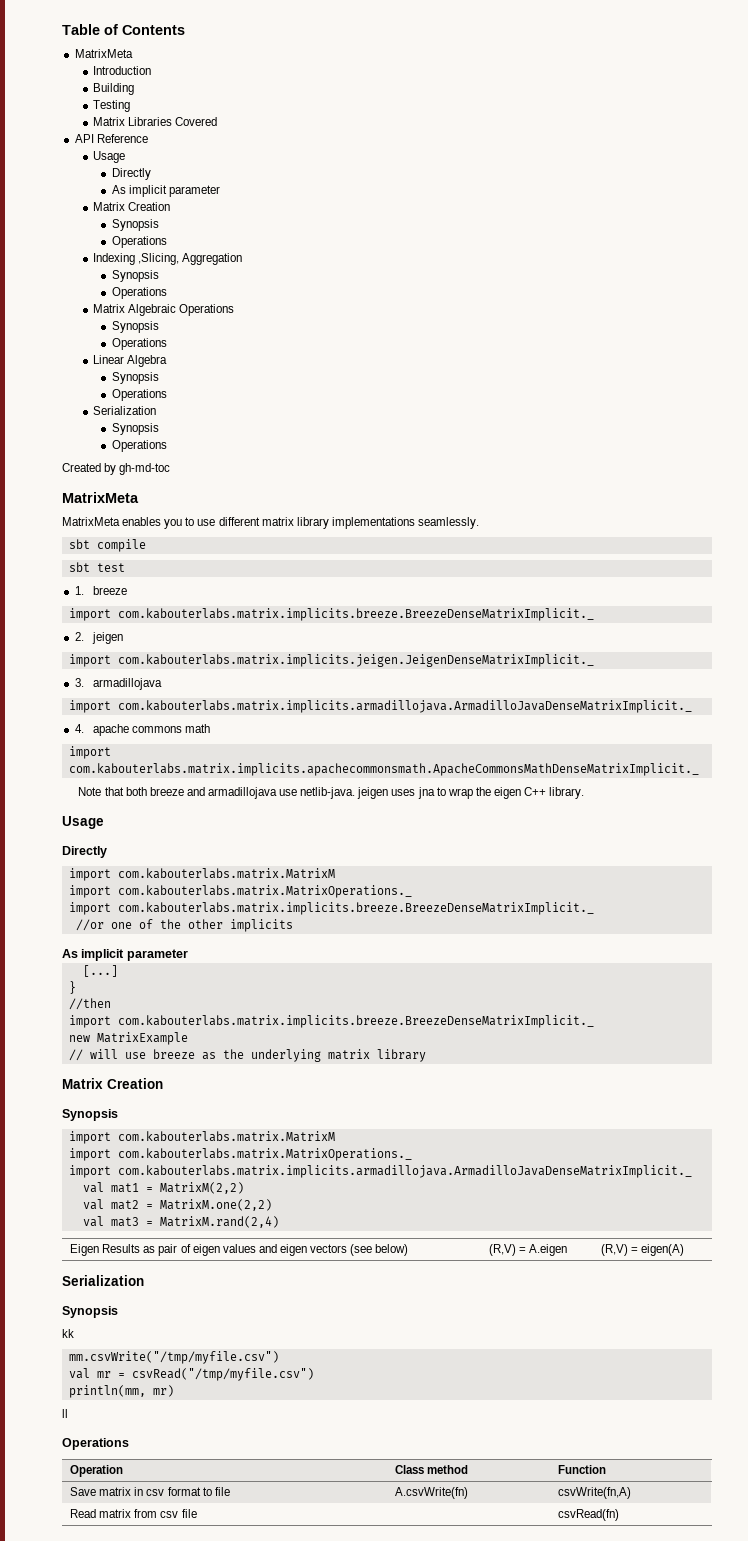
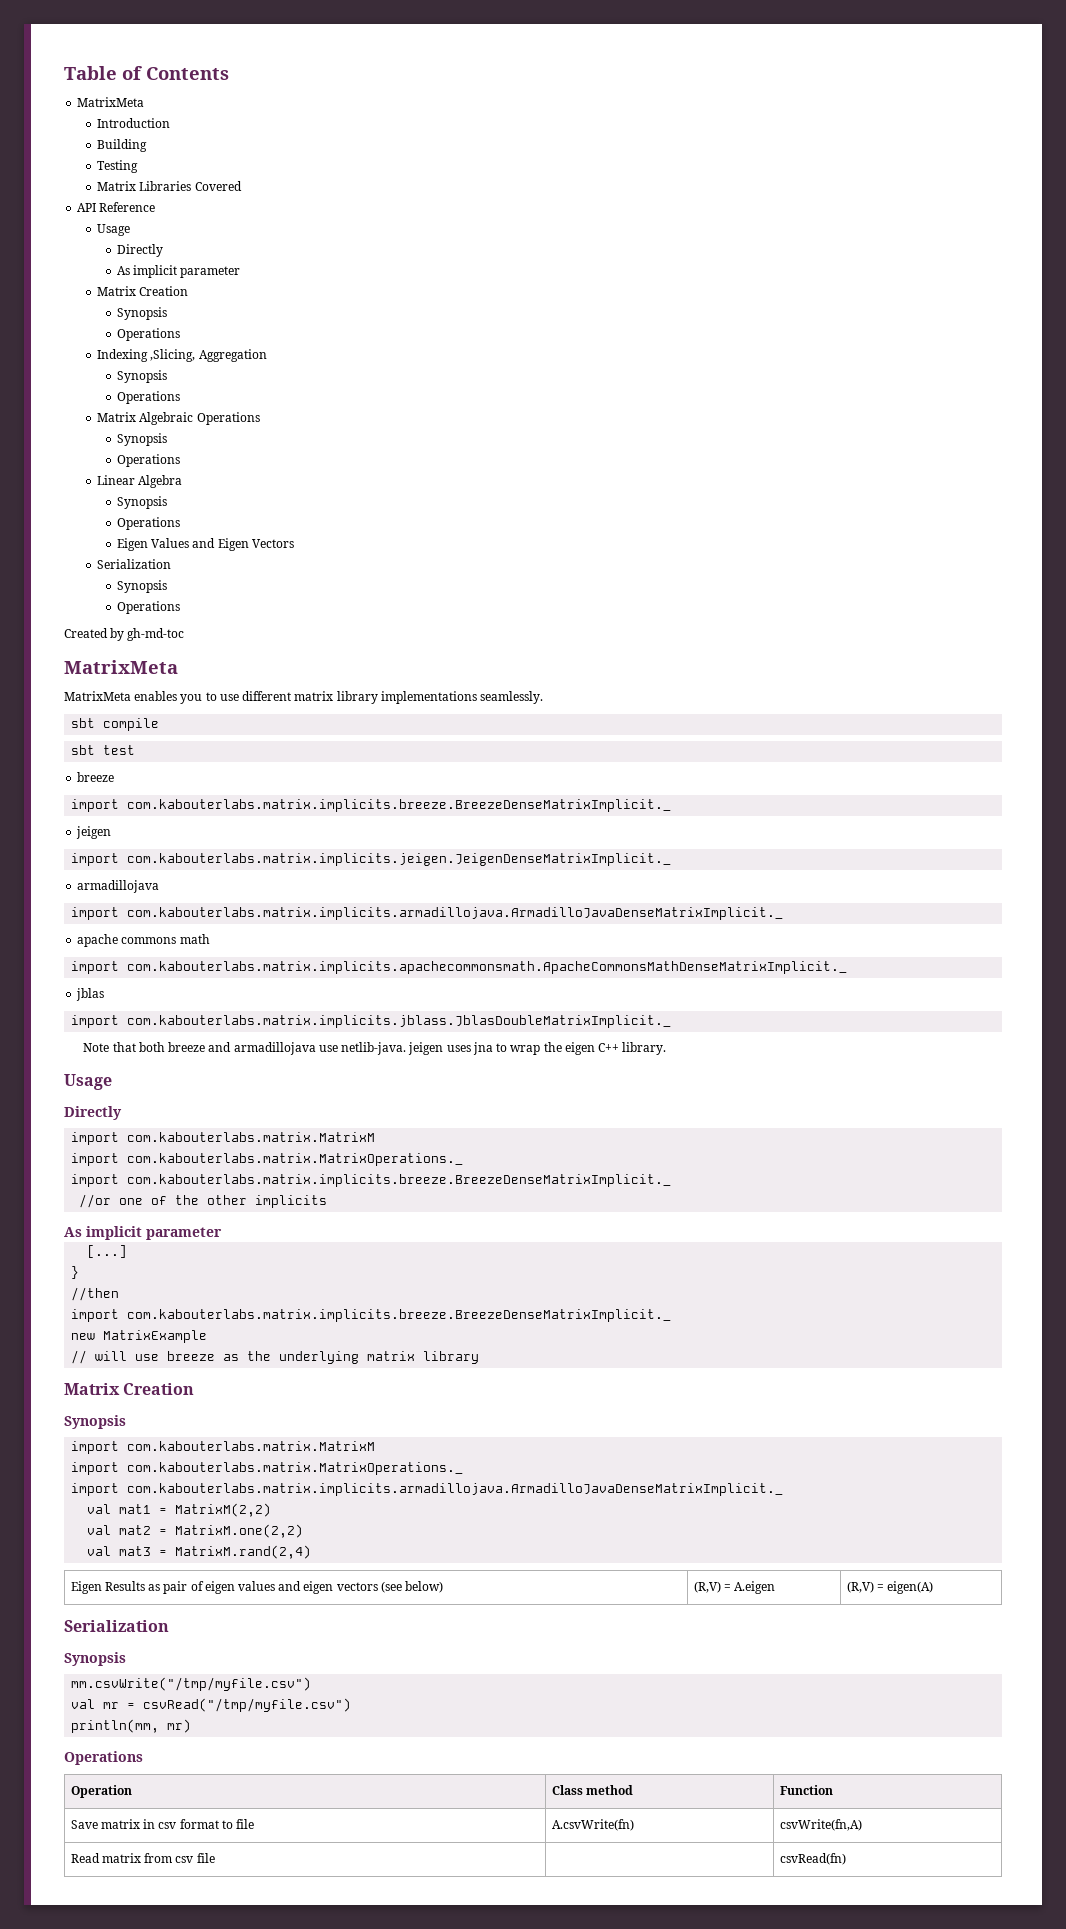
+ Eigen Values and Eigen Vectors
  sbt test
- 1. breeze
+ breeze
  import com.kabouterlabs.matrix.implicits.breeze.BreezeDenseMatrixImplicit._
- 2. jeigen
+ jeigen
  import com.kabouterlabs.matrix.implicits.jeigen.JeigenDenseMatrixImplicit._
- 3. armadillojava
+ armadillojava
- 4. apache commons math
+ apache commons math
+ jblas
+ import com.kabouterlabs.matrix.implicits.jblass.JblasDoubleMatrixImplicit._
- kk
- ll

